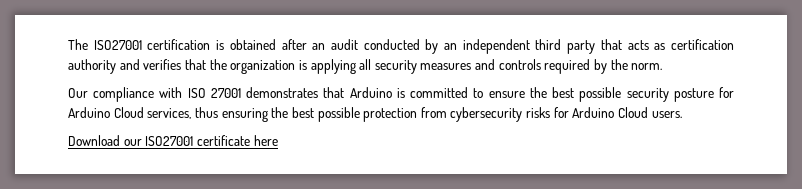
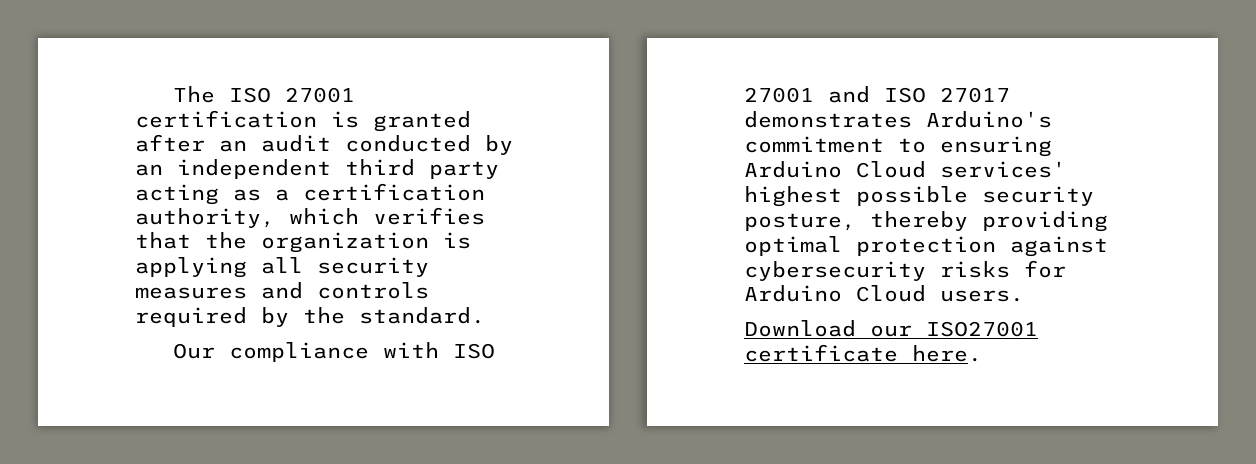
- The ISO27001 certification is obtained after an audit conducted by an independent third party that acts as certification authority and verifies that the organization is applying all security measures and controls required by the norm.
+ The ISO 27001 certification is granted after an audit conducted by an independent third party acting as a certification authority, which verifies that the organization is applying all security measures and controls required by the standard.
- Our compliance with ISO 27001 demonstrates that Arduino is committed to ensure the best possible security posture for Arduino Cloud services, thus ensuring the best possible protection from cybersecurity risks for Arduino Cloud users.
+ Our compliance with ISO 27001 and ISO 27017 demonstrates Arduino's commitment to ensuring Arduino Cloud services' highest possible security posture, thereby providing optimal protection against cybersecurity risks for Arduino Cloud users.
- Download our ISO27001 certificate here
+ Download our ISO27001 certificate here.

